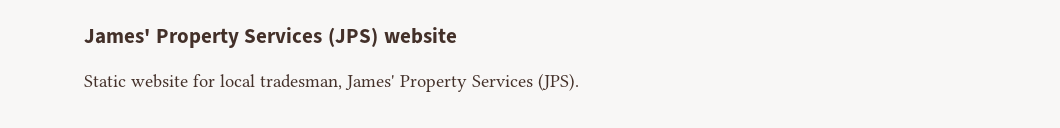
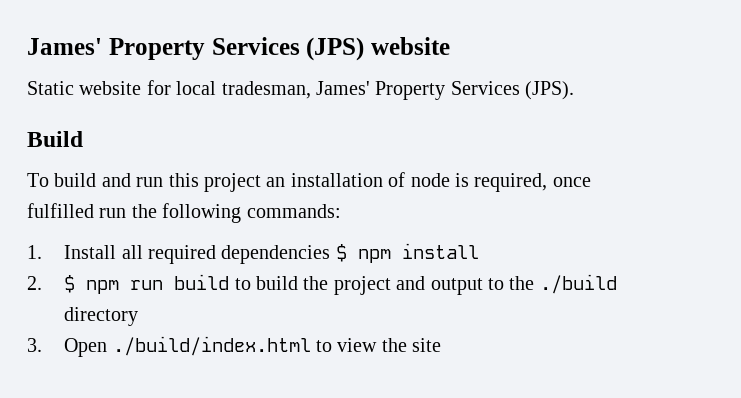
+ Build
+ To build and run this project an installation of node is required, once fulfilled run the following commands:
+ 1. Install all required dependencies $ npm install
+ 2. $ npm run build to build the project and output to the ./build directory
+ 3. Open ./build/index.html to view the site

